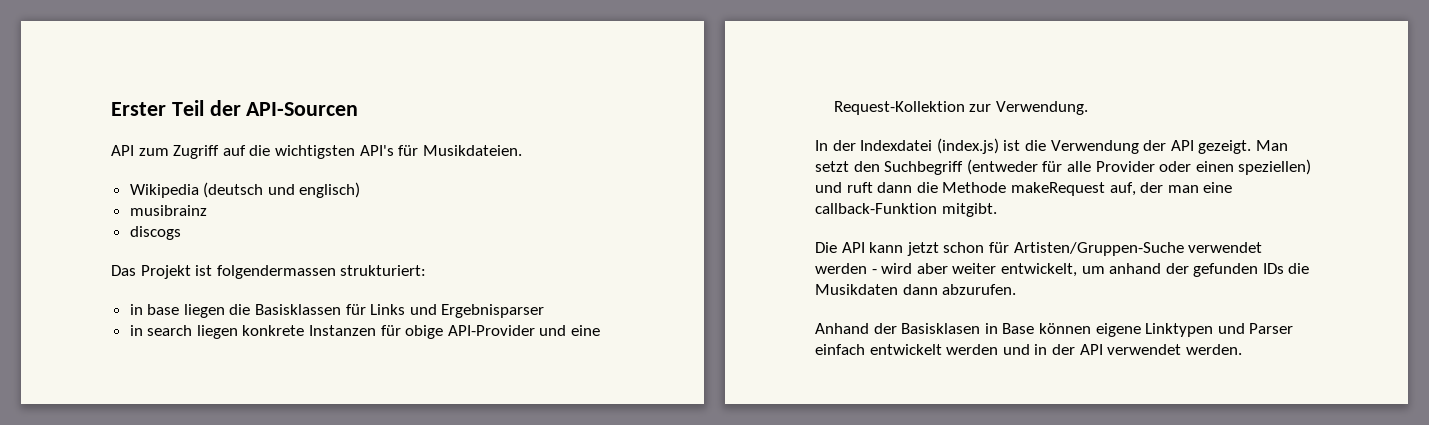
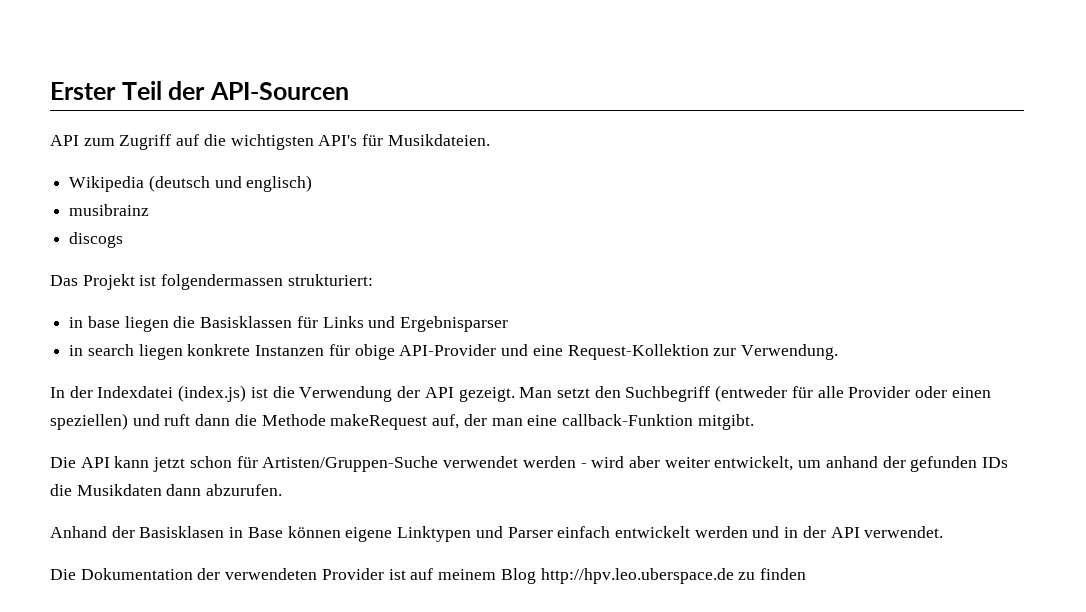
- Anhand der Basisklasen in Base können eigene Linktypen und Parser einfach entwickelt werden und in der API verwendet werden.
+ Anhand der Basisklasen in Base können eigene Linktypen und Parser einfach entwickelt werden und in der API verwendet.
+ Die Dokumentation der verwendeten Provider ist auf meinem Blog http://hpv.leo.uberspace.de zu finden

